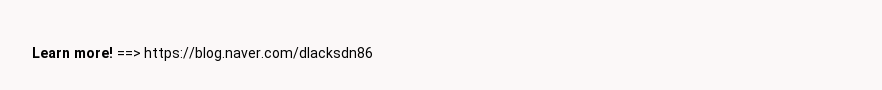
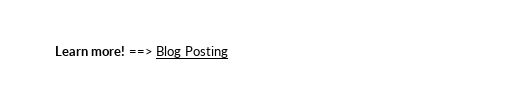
- ==> https://blog.naver.com/dlacksdn86
+ ==> Blog Posting

